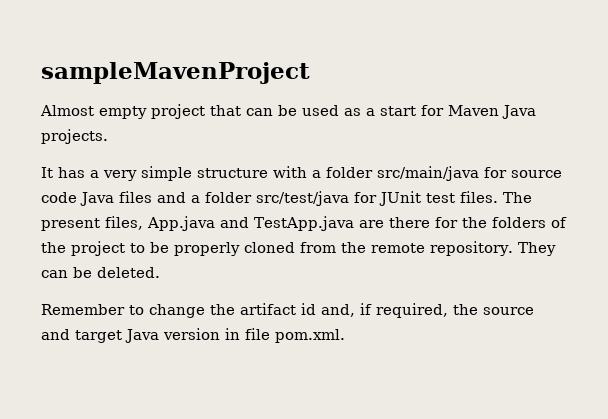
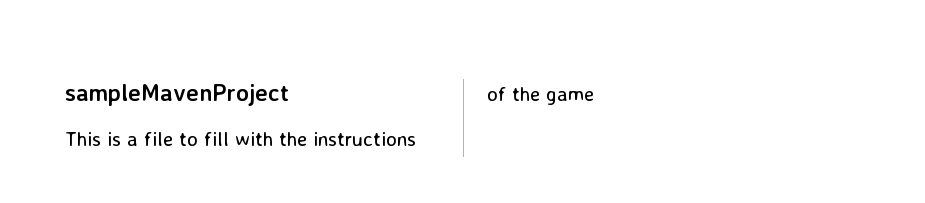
- Almost empty project that can be used as a start for Maven Java projects.
- It has a very simple structure with a folder src/main/java for source code Java files and a folder src/test/java for JUnit test files. The present files, App.java and TestApp.java are there for the folders of the project to be properly cloned from the remote repository. They can be deleted.
- Remember to change the artifact id and, if required, the source and target Java version in file pom.xml.
+ This is a file to fill with the instructions of the game

